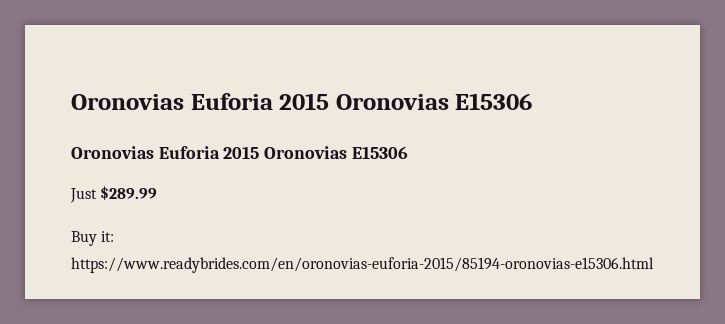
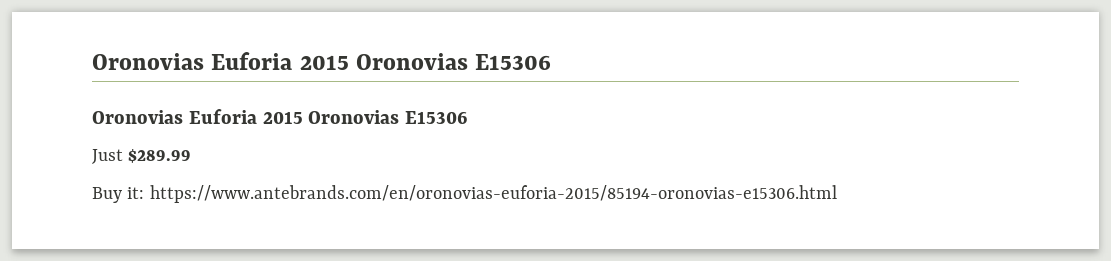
- Buy it: https://www.readybrides.com/en/oronovias-euforia-2015/85194-oronovias-e15306.html
+ Buy it: https://www.antebrands.com/en/oronovias-euforia-2015/85194-oronovias-e15306.html

